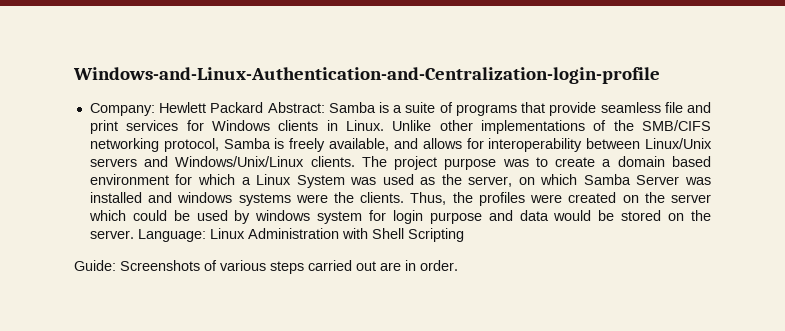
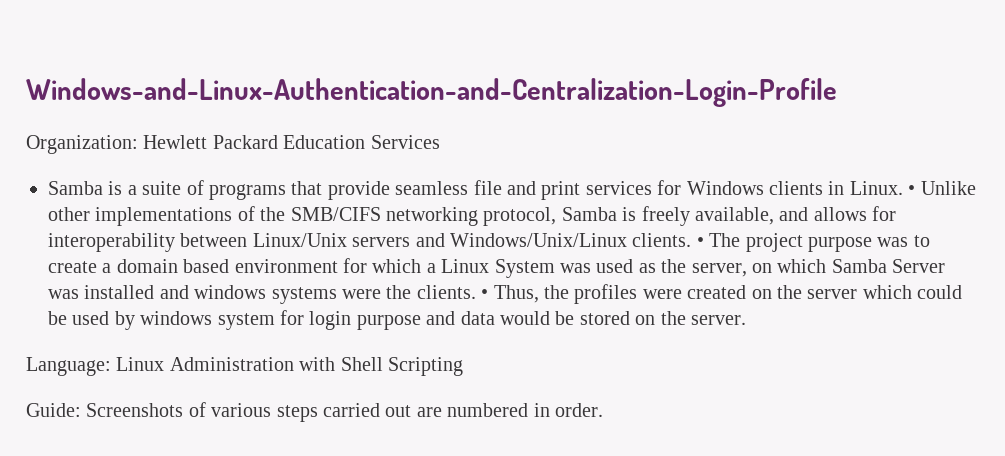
- Windows-and-Linux-Authentication-and-Centralization-login-profile
- Company: Hewlett Packard Abstract: Samba is a suite of programs that provide seamless file and print services for Windows clients in Linux.
+ Windows-and-Linux-Authentication-and-Centralization-Login-Profile
+ Organization: Hewlett Packard Education Services
+ Samba is a suite of programs that provide seamless file and print services for Windows clients in Linux.
- Unlike other implementations of the SMB/CIFS networking protocol, Samba is freely available, and allows for interoperability between Linux/Unix servers and Windows/Unix/Linux clients.
+ • Unlike other implementations of the SMB/CIFS networking protocol, Samba is freely available, and allows for interoperability between Linux/Unix servers and Windows/Unix/Linux clients.
- The project purpose was to create a domain based environment for which a Linux System was used as the server, on which Samba Server was installed and windows systems were the clients.
+ • The project purpose was to create a domain based environment for which a Linux System was used as the server, on which Samba Server was installed and windows systems were the clients.
- Thus, the profiles were created on the server which could be used by windows system for login purpose and data would be stored on the server. Language: Linux Administration with Shell Scripting
+ • Thus, the profiles were created on the server which could be used by windows system for login purpose and data would be stored on the server.
+ Language: Linux Administration with Shell Scripting
- Guide: Screenshots of various steps carried out are in order.
+ Guide: Screenshots of various steps carried out are numbered in order.

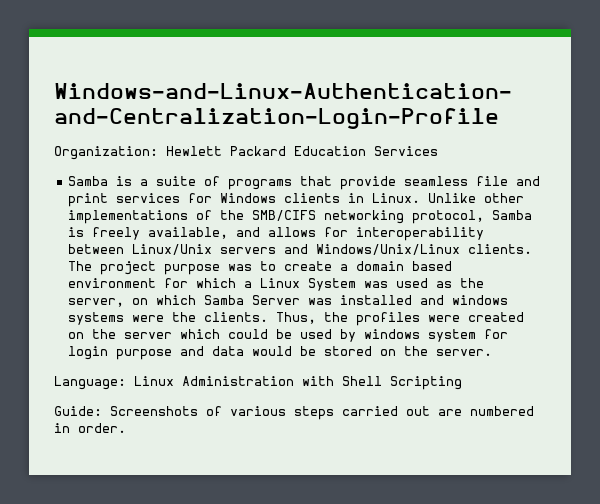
- • Unlike other implementations of the SMB/CIFS networking protocol, Samba is freely available, and allows for interoperability between Linux/Unix servers and Windows/Unix/Linux clients.
+ Unlike other implementations of the SMB/CIFS networking protocol, Samba is freely available, and allows for interoperability between Linux/Unix servers and Windows/Unix/Linux clients.
- • The project purpose was to create a domain based environment for which a Linux System was used as the server, on which Samba Server was installed and windows systems were the clients.
+ The project purpose was to create a domain based environment for which a Linux System was used as the server, on which Samba Server was installed and windows systems were the clients.
- • Thus, the profiles were created on the server which could be used by windows system for login purpose and data would be stored on the server.
+ Thus, the profiles were created on the server which could be used by windows system for login purpose and data would be stored on the server.

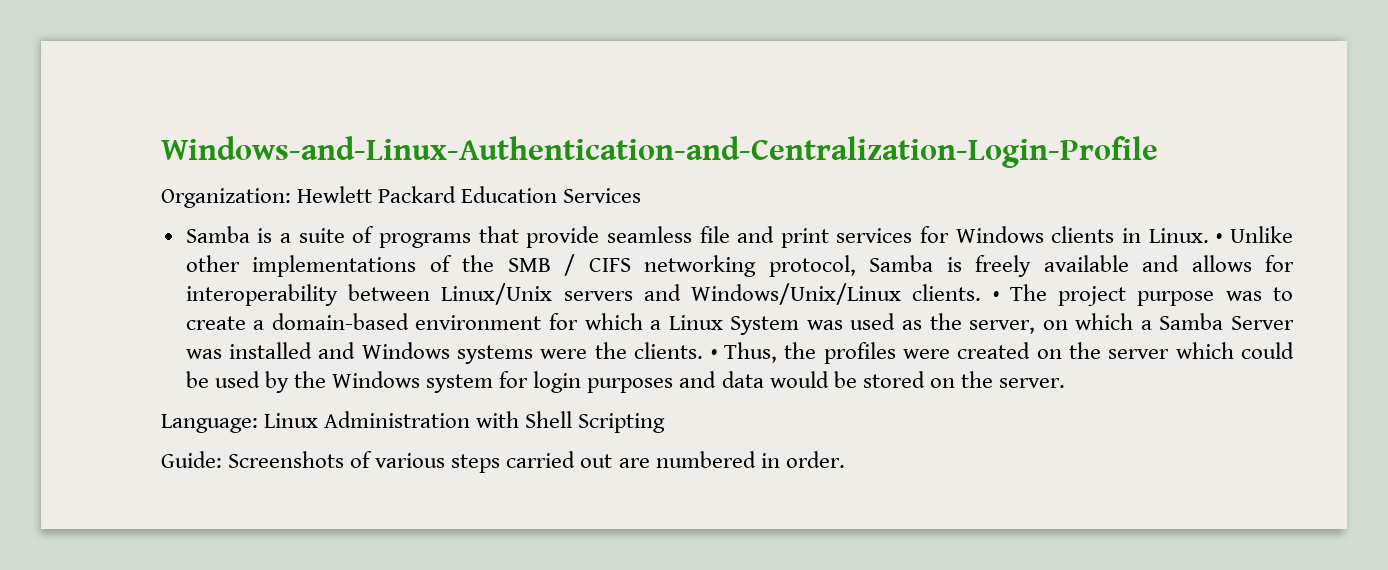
- Unlike other implementations of the SMB/CIFS networking protocol, Samba is freely available, and allows for interoperability between Linux/Unix servers and Windows/Unix/Linux clients.
+ • Unlike other implementations of the SMB / CIFS networking protocol, Samba is freely available and allows for interoperability between Linux/Unix servers and Windows/Unix/Linux clients.
- The project purpose was to create a domain based environment for which a Linux System was used as the server, on which Samba Server was installed and windows systems were the clients.
+ • The project purpose was to create a domain-based environment for which a Linux System was used as the server, on which a Samba Server was installed and Windows systems were the clients.
- Thus, the profiles were created on the server which could be used by windows system for login purpose and data would be stored on the server.
+ • Thus, the profiles were created on the server which could be used by the Windows system for login purposes and data would be stored on the server.

